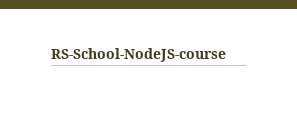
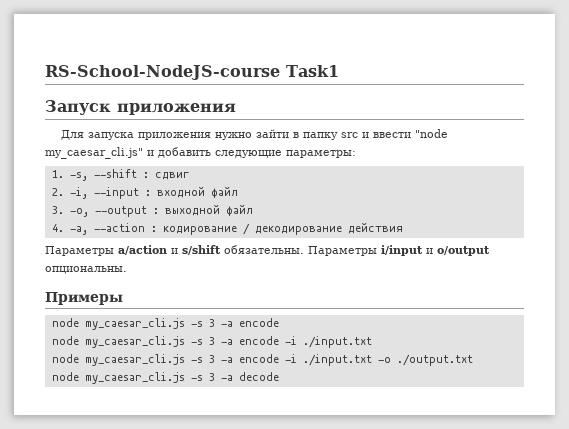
- RS-School-NodeJS-course
+ RS-School-NodeJS-course Task1
+ Запуск приложения
+ Для запуска приложения нужно зайти в папку src и ввести "node my_caesar_cli.js" и добавить следующие параметры:
+ 1. -s, --shift : сдвиг
+ 2. -i, --input : входной файл
+ 3. -o, --output : выходной файл
+ 4. -a, --action : кодирование / декодирование действия
+ Параметры a/action и s/shift обязательны. Параметры i/input и o/output опциональны.
+ Примеры
+ node my_caesar_cli.js -s 3 -a encode
+ node my_caesar_cli.js -s 3 -a encode -i ./input.txt
+ node my_caesar_cli.js -s 3 -a encode -i ./input.txt -o ./output.txt
+ node my_caesar_cli.js -s 3 -a decode

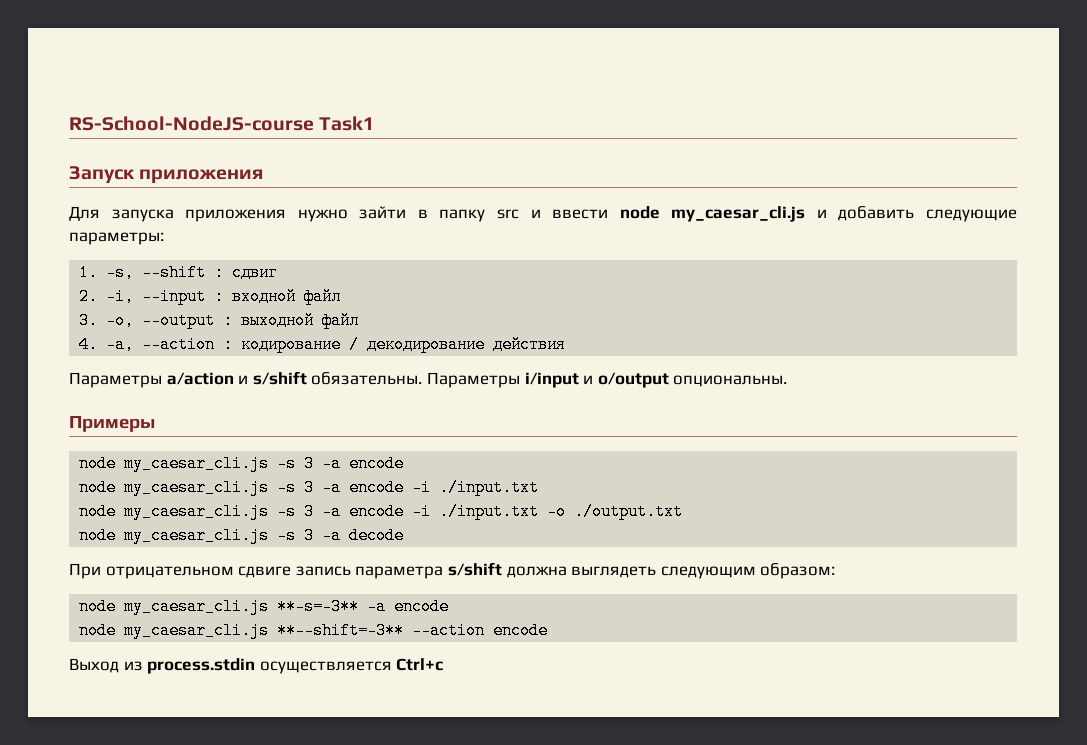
- Для запуска приложения нужно зайти в папку src и ввести "node my_caesar_cli.js" и добавить следующие параметры:
+ Для запуска приложения нужно зайти в папку src и ввести node my_caesar_cli.js и добавить следующие параметры:
+ При отрицательном сдвиге запись параметра s/shift должна выглядеть следующим образом:
+ node my_caesar_cli.js **-s=-3** -a encode
+ node my_caesar_cli.js **--shift=-3** --action encode
+ Выход из process.stdin осуществляется Ctrl+c

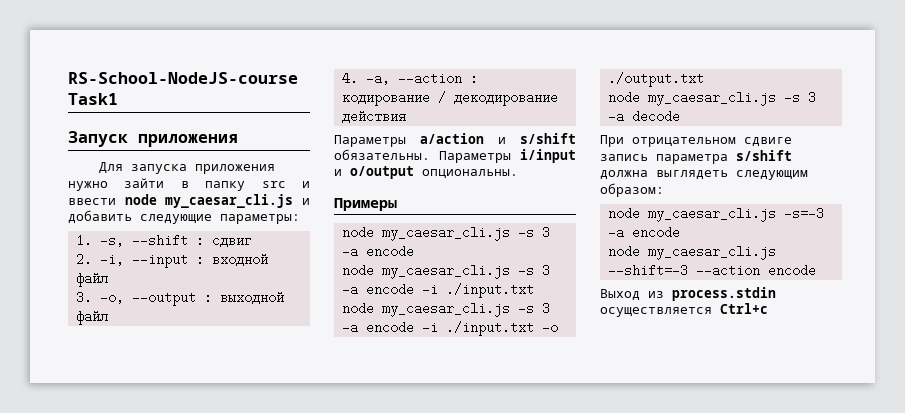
- node my_caesar_cli.js **-s=-3** -a encode
- node my_caesar_cli.js **--shift=-3** --action encode
+ node my_caesar_cli.js -s=-3 -a encode
+ node my_caesar_cli.js --shift=-3 --action encode

